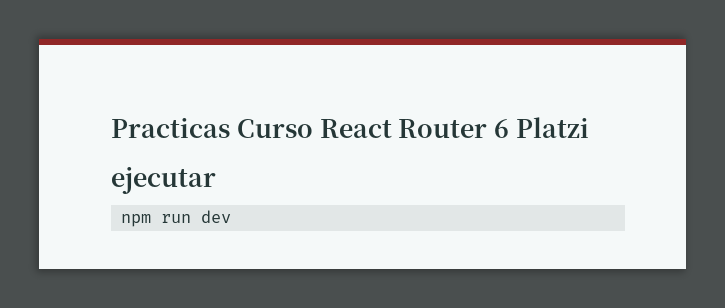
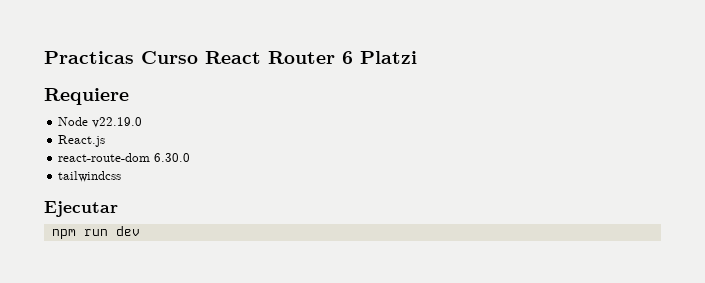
- ejecutar
+ Requiere
+ Node v22.19.0
+ React.js
+ react-route-dom 6.30.0
+ tailwindcss
+ Ejecutar

